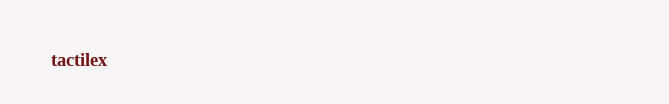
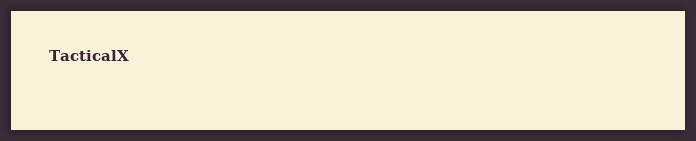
- tactilex
+ TacticalX

